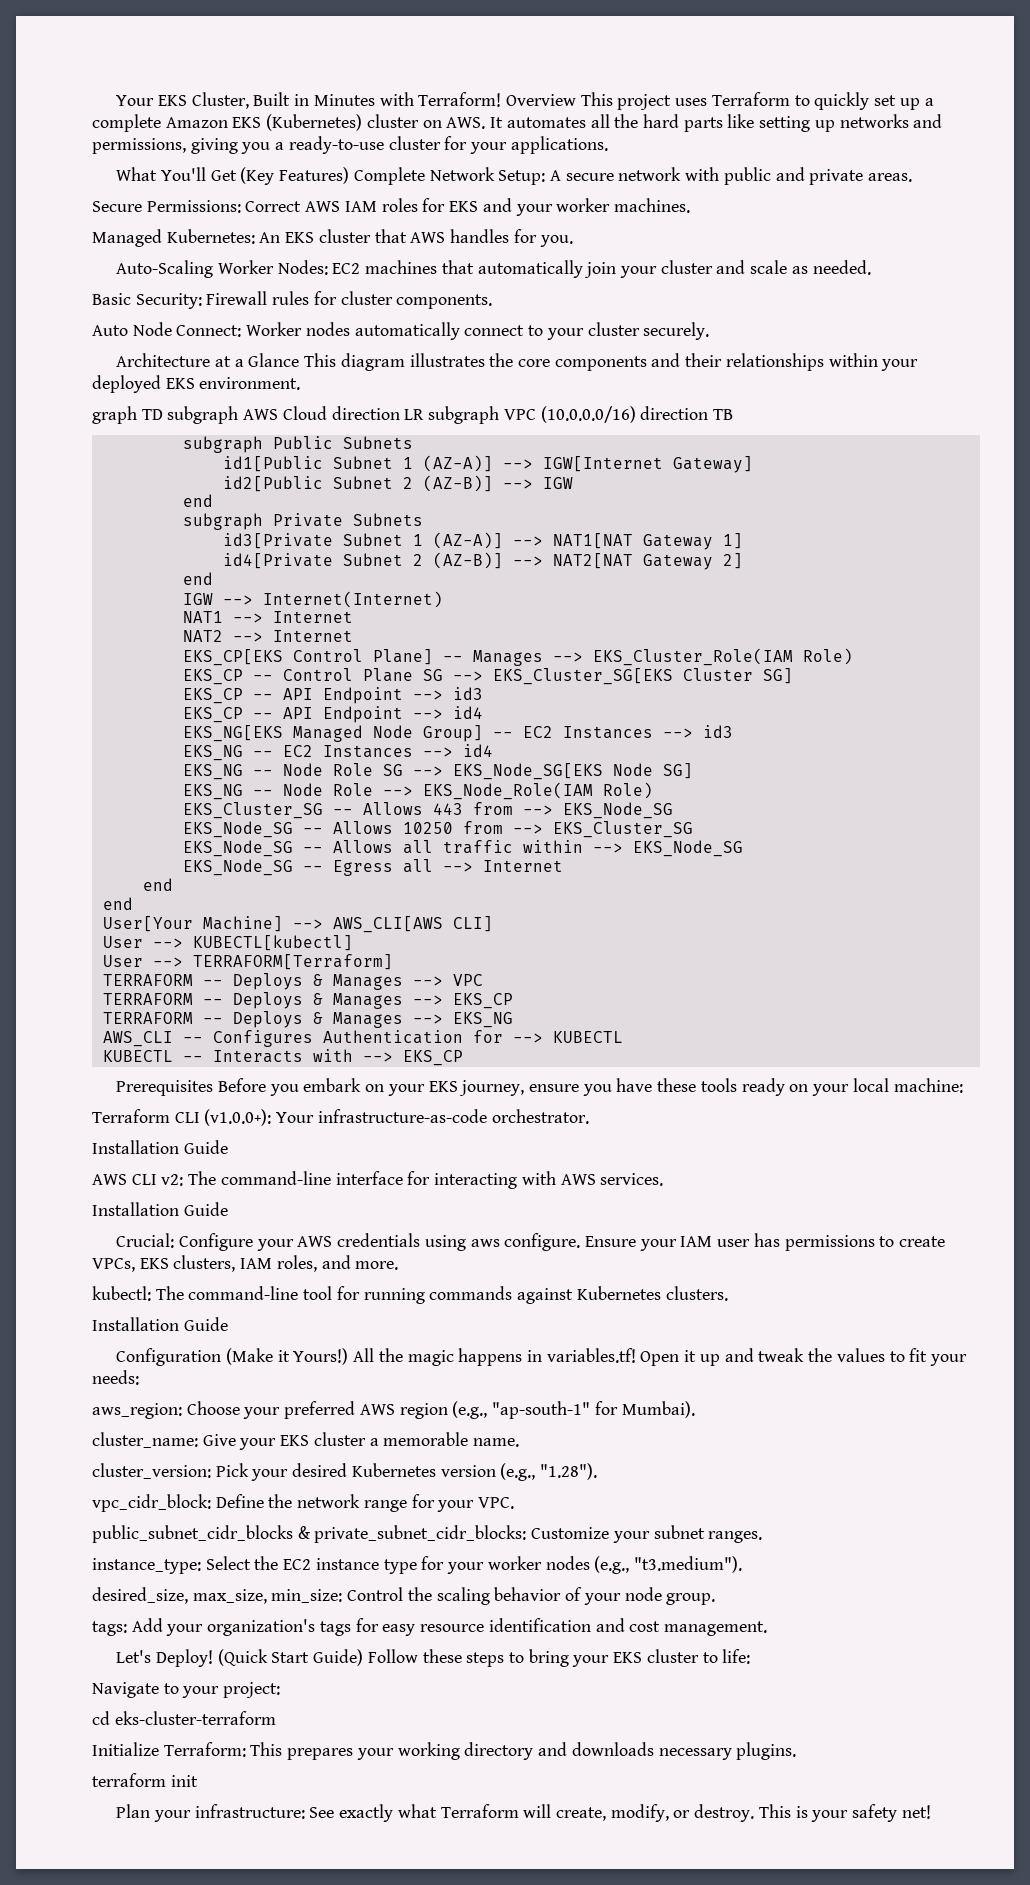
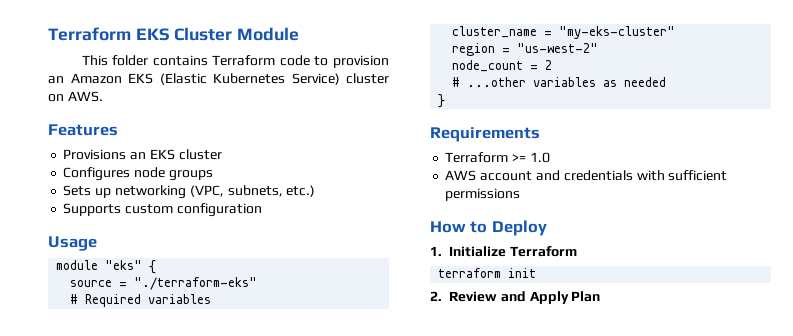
- Your EKS Cluster, Built in Minutes with Terraform! Overview This project uses Terraform to quickly set up a complete Amazon EKS (Kubernetes) cluster on AWS. It automates all the hard parts like setting up networks and permissions, giving you a ready-to-use cluster for your applications.
- What You'll Get (Key Features) Complete Network Setup: A secure network with public and private areas.
- Secure Permissions: Correct AWS IAM roles for EKS and your worker machines.
- Managed Kubernetes: An EKS cluster that AWS handles for you.
- Auto-Scaling Worker Nodes: EC2 machines that automatically join your cluster and scale as needed.
- Basic Security: Firewall rules for cluster components.
- Auto Node Connect: Worker nodes automatically connect to your cluster securely.
- Architecture at a Glance This diagram illustrates the core components and their relationships within your deployed EKS environment.
- graph TD subgraph AWS Cloud direction LR subgraph VPC (10.0.0.0/16) direction TB
- subgraph Public Subnets
- id1[Public Subnet 1 (AZ-A)] --> IGW[Internet Gateway]
- id2[Public Subnet 2 (AZ-B)] --> IGW
- end
- subgraph Private Subnets
- id3[Private Subnet 1 (AZ-A)] --> NAT1[NAT Gateway 1]
- id4[Private Subnet 2 (AZ-B)] --> NAT2[NAT Gateway 2]
- end
- IGW --> Internet(Internet)
- NAT1 --> Internet
- NAT2 --> Internet
- EKS_CP[EKS Control Plane] -- Manages --> EKS_Cluster_Role(IAM Role)
- EKS_CP -- Control Plane SG --> EKS_Cluster_SG[EKS Cluster SG]
- EKS_CP -- API Endpoint --> id3
- EKS_CP -- API Endpoint --> id4
- EKS_NG[EKS Managed Node Group] -- EC2 Instances --> id3
- EKS_NG -- EC2 Instances --> id4
- EKS_NG -- Node Role SG --> EKS_Node_SG[EKS Node SG]
- EKS_NG -- Node Role --> EKS_Node_Role(IAM Role)
- EKS_Cluster_SG -- Allows 443 from --> EKS_Node_SG
- EKS_Node_SG -- Allows 10250 from --> EKS_Cluster_SG
- EKS_Node_SG -- Allows all traffic within --> EKS_Node_SG
- EKS_Node_SG -- Egress all --> Internet
- end
- end
- User[Your Machine] --> AWS_CLI[AWS CLI]
- User --> KUBECTL[kubectl]
- User --> TERRAFORM[Terraform]
- TERRAFORM -- Deploys & Manages --> VPC
- TERRAFORM -- Deploys & Manages --> EKS_CP
- TERRAFORM -- Deploys & Manages --> EKS_NG
- AWS_CLI -- Configures Authentication for --> KUBECTL
- KUBECTL -- Interacts with --> EKS_CP
- Prerequisites Before you embark on your EKS journey, ensure you have these tools ready on your local machine:
- Terraform CLI (v1.0.0+): Your infrastructure-as-code orchestrator.
- Installation Guide
- AWS CLI v2: The command-line interface for interacting with AWS services.
- Installation Guide
- Crucial: Configure your AWS credentials using aws configure. Ensure your IAM user has permissions to create VPCs, EKS clusters, IAM roles, and more.
- kubectl: The command-line tool for running commands against Kubernetes clusters.
- Installation Guide
- Configuration (Make it Yours!) All the magic happens in variables.tf! Open it up and tweak the values to fit your needs:
- aws_region: Choose your preferred AWS region (e.g., "ap-south-1" for Mumbai).
- cluster_name: Give your EKS cluster a memorable name.
- cluster_version: Pick your desired Kubernetes version (e.g., "1.28").
- vpc_cidr_block: Define the network range for your VPC.
- public_subnet_cidr_blocks & private_subnet_cidr_blocks: Customize your subnet ranges.
- instance_type: Select the EC2 instance type for your worker nodes (e.g., "t3.medium").
- desired_size, max_size, min_size: Control the scaling behavior of your node group.
- tags: Add your organization's tags for easy resource identification and cost management.
- Let's Deploy! (Quick Start Guide) Follow these steps to bring your EKS cluster to life:
- Navigate to your project:
- cd eks-cluster-terraform
- Initialize Terraform: This prepares your working directory and downloads necessary plugins.
+ Terraform EKS Cluster Module
+ This folder contains Terraform code to provision an Amazon EKS (Elastic Kubernetes Service) cluster on AWS.
+ Features
+ Provisions an EKS cluster
+ Configures node groups
+ Sets up networking (VPC, subnets, etc.)
+ Supports custom configuration
+ Usage
+ module "eks" {
+ source = "./terraform-eks"
+ # Required variables
+ cluster_name = "my-eks-cluster"
+ region = "us-west-2"
+ node_count = 2
+ # ...other variables as needed
+ }
+ Requirements
+ Terraform >= 1.0
+ AWS account and credentials with sufficient permissions
+ How to Deploy
+ 1. Initialize Terraform
  terraform init
- Plan your infrastructure: See exactly what Terraform will create, modify, or destroy. This is your safety net!
+ 2. Review and Apply Plan

